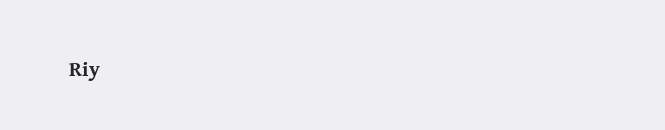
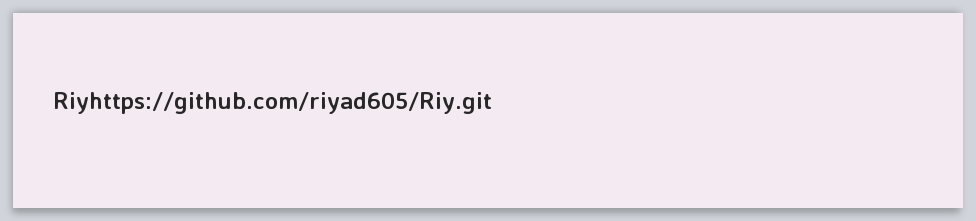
- Riy
+ Riyhttps://github.com/riyad605/Riy.git

